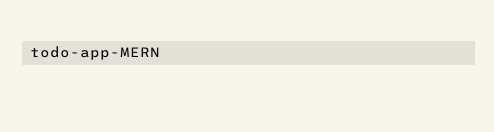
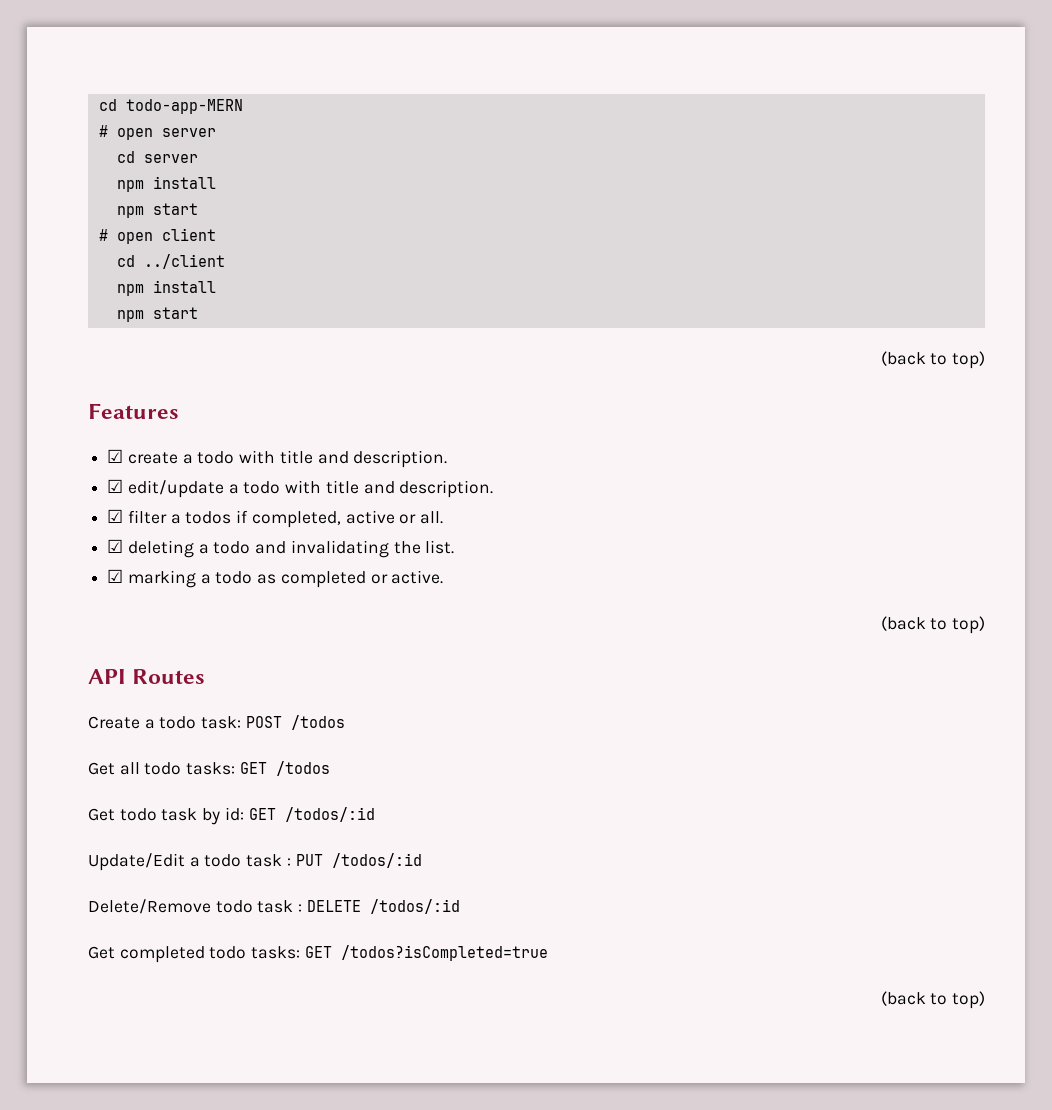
- todo-app-MERN
+ cd todo-app-MERN
+ # open server
+ cd server
+ npm install
+ npm start
+ # open client
+ cd ../client
+ npm install
+ npm start
+ (back to top)
+ Features
+ ☑ create a todo with title and description.
+ ☑ edit/update a todo with title and description.
+ ☑ filter a todos if completed, active or all.
+ ☑ deleting a todo and invalidating the list.
+ ☑ marking a todo as completed or active.
+ (back to top)
+ API Routes
+ Create a todo task: POST /todos
+ Get all todo tasks: GET /todos
+ Get todo task by id: GET /todos/:id
+ Update/Edit a todo task : PUT /todos/:id
+ Delete/Remove todo task : DELETE /todos/:id
+ Get completed todo tasks: GET /todos?isCompleted=true
+ (back to top)

